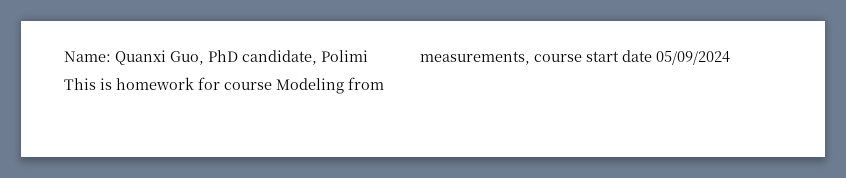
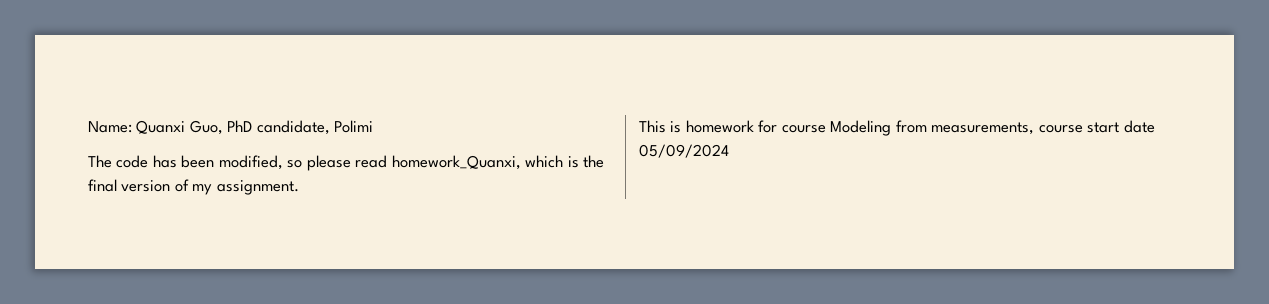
+ The code has been modified, so please read homework_Quanxi, which is the final version of my assignment.

